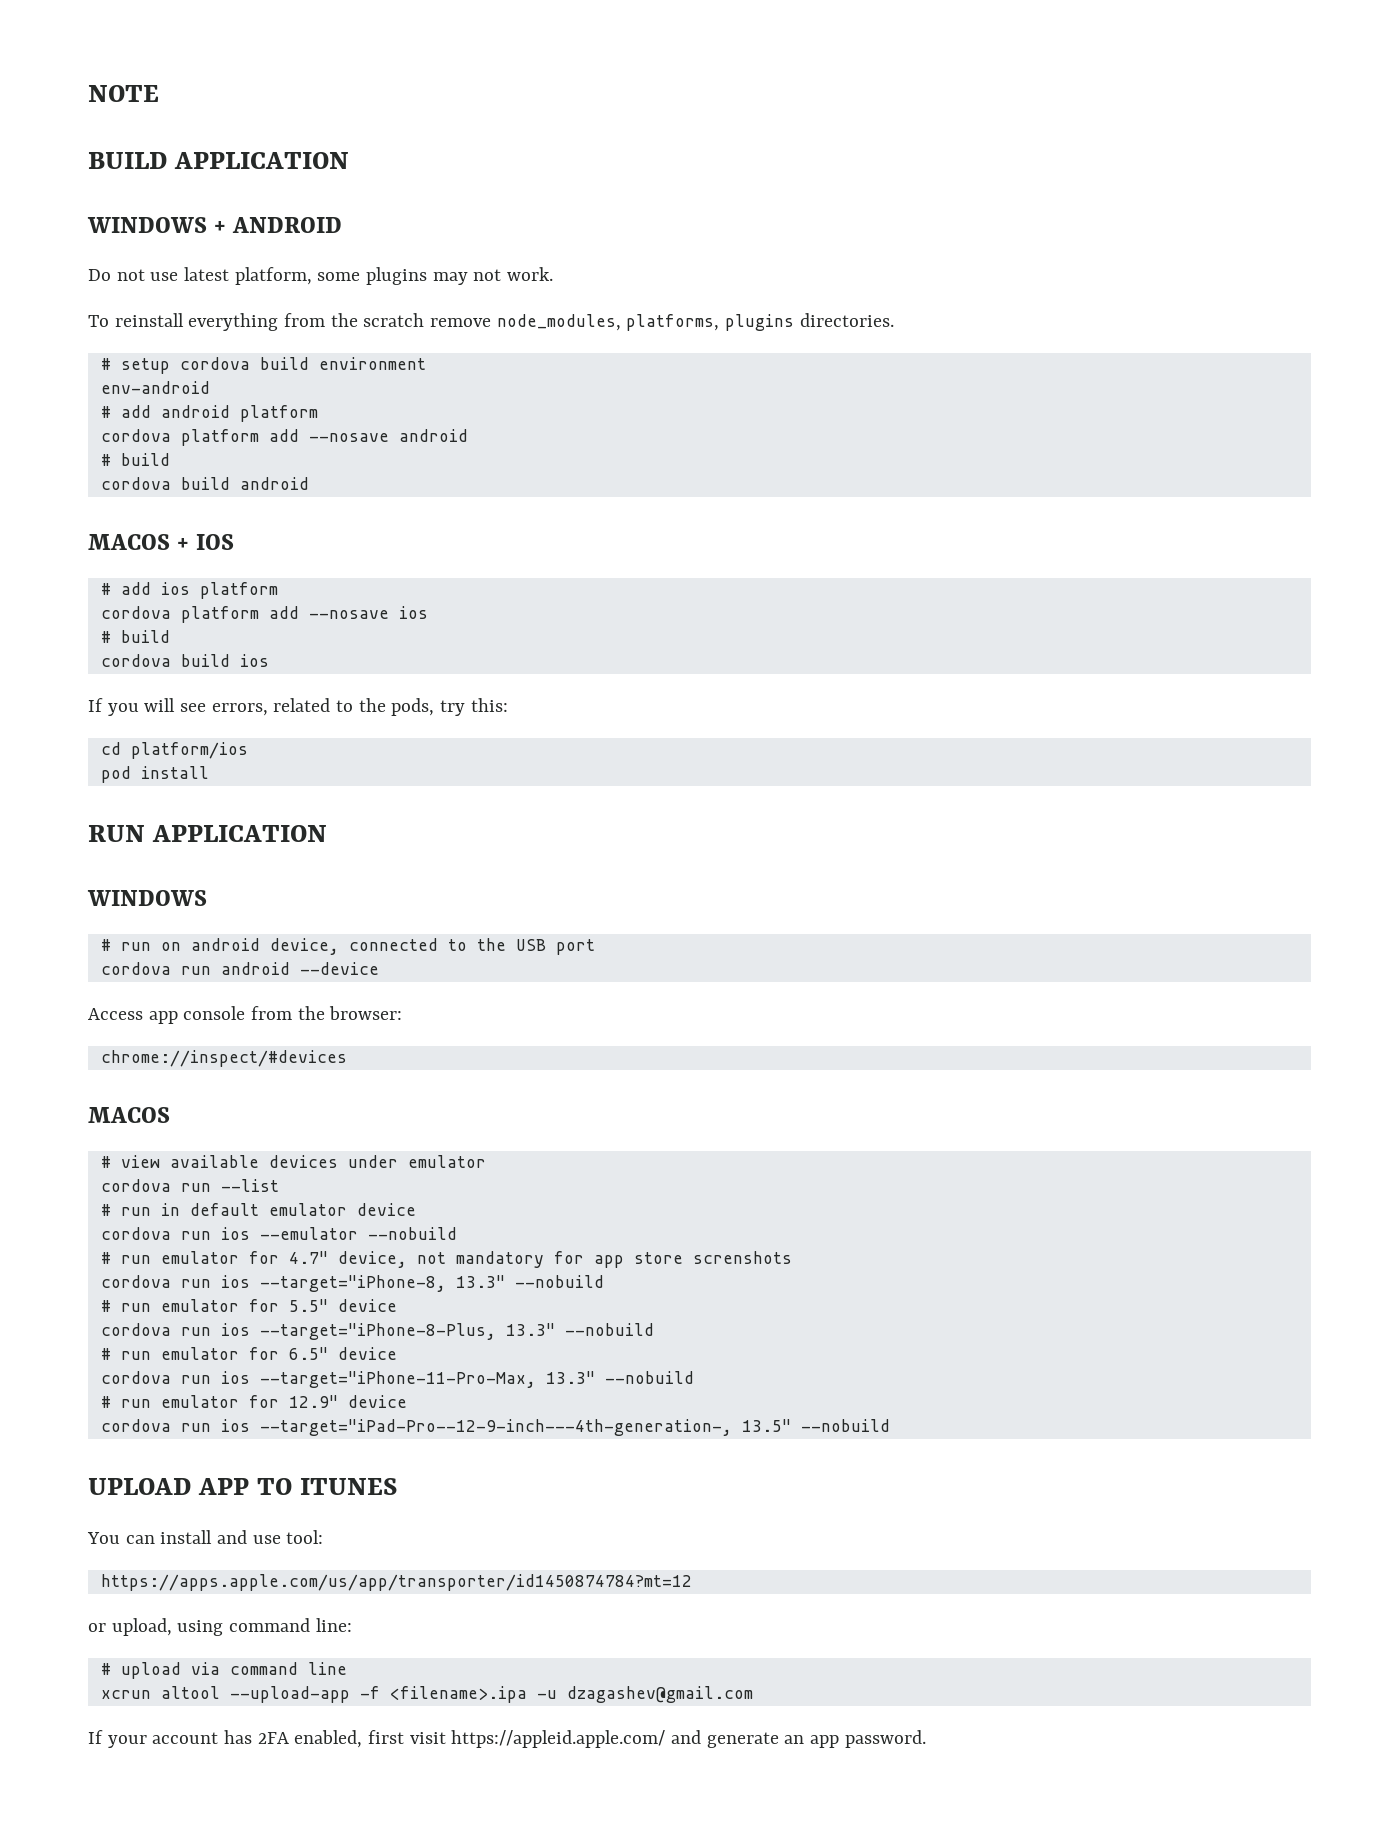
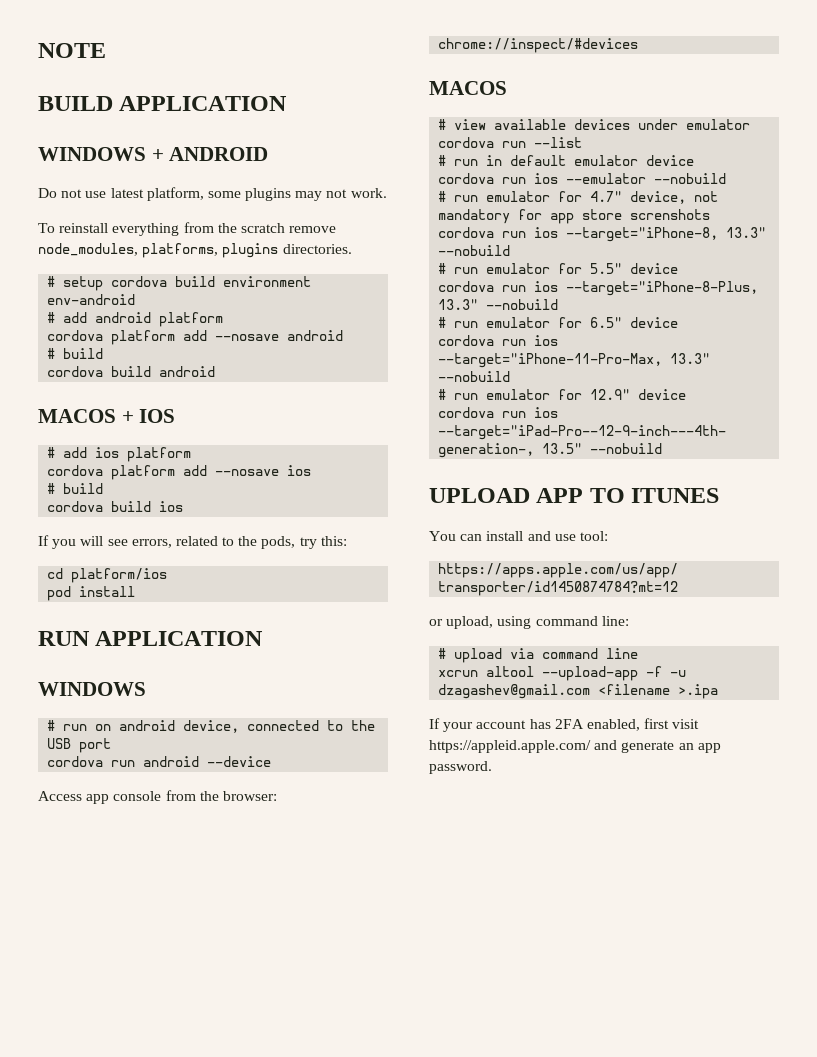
- xcrun altool --upload-app -f <filename>.ipa -u dzagashev@gmail.com
+ xcrun altool --upload-app -f -u dzagashev@gmail.com <filename >.ipa

